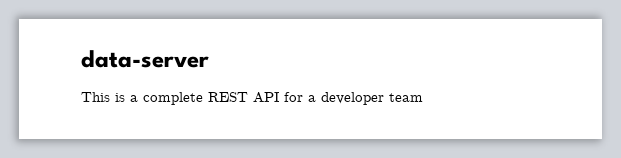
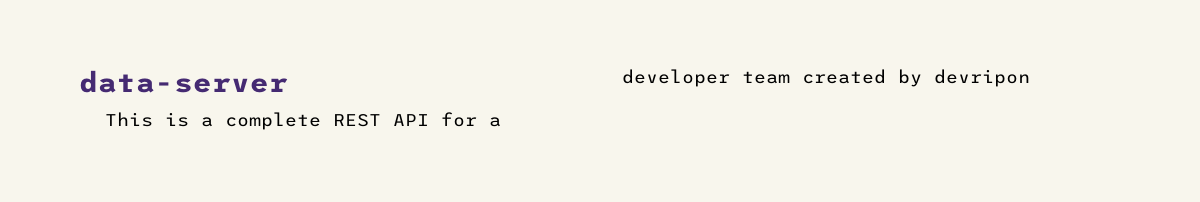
- This is a complete REST API for a developer team
+ This is a complete REST API for a developer team created by devripon

